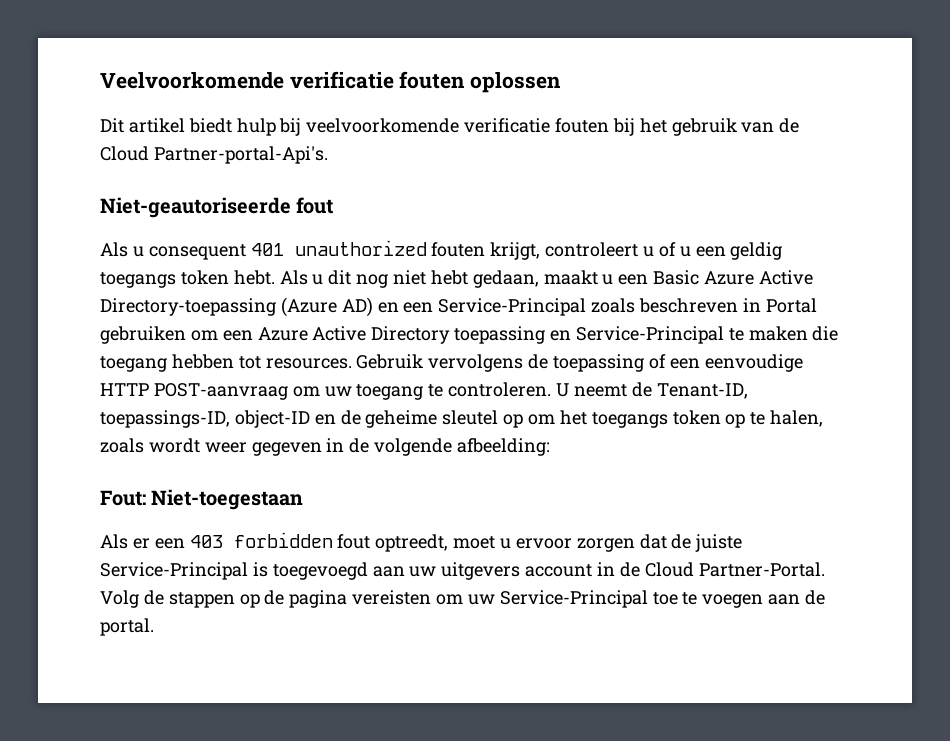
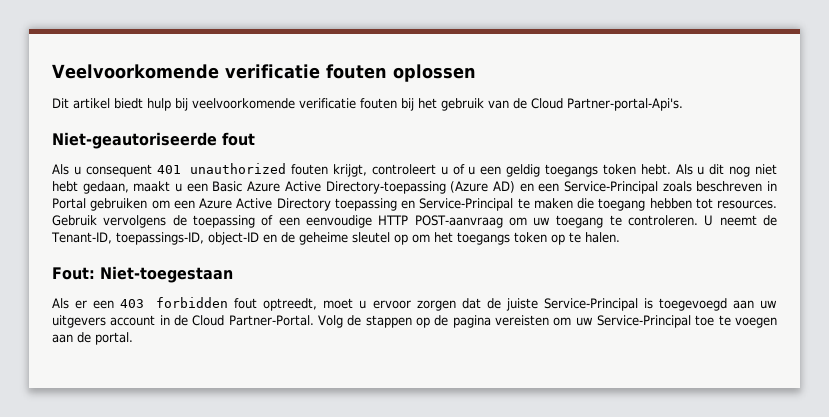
- U neemt de Tenant-ID, toepassings-ID, object-ID en de geheime sleutel op om het toegangs token op te halen, zoals wordt weer gegeven in de volgende afbeelding:
+ U neemt de Tenant-ID, toepassings-ID, object-ID en de geheime sleutel op om het toegangs token op te halen.

